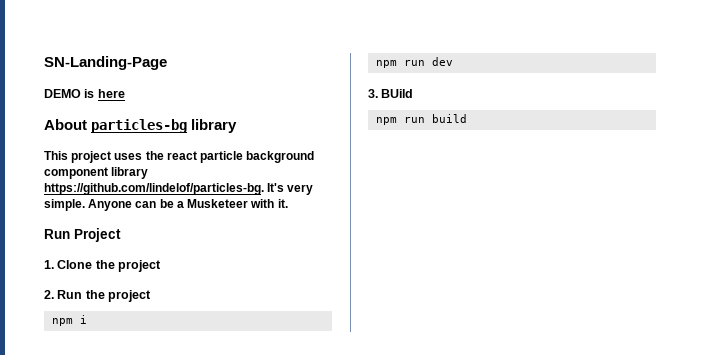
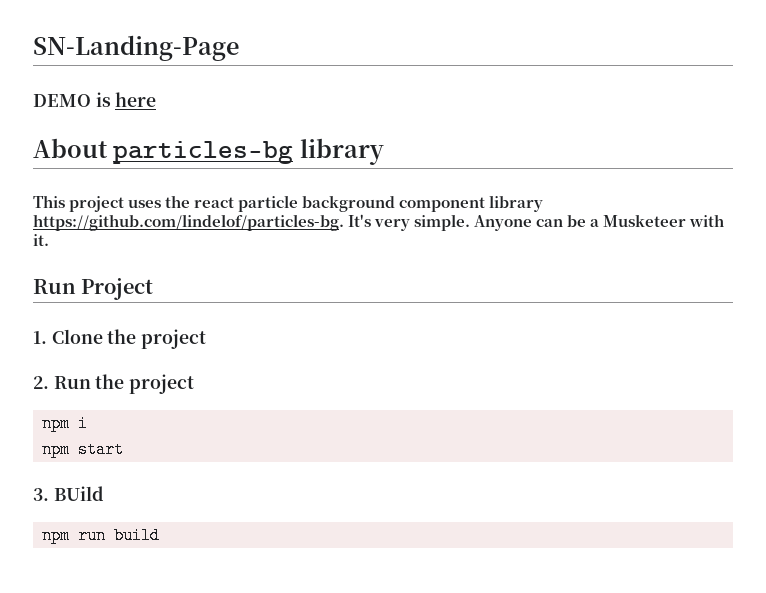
- npm run dev
+ npm start

